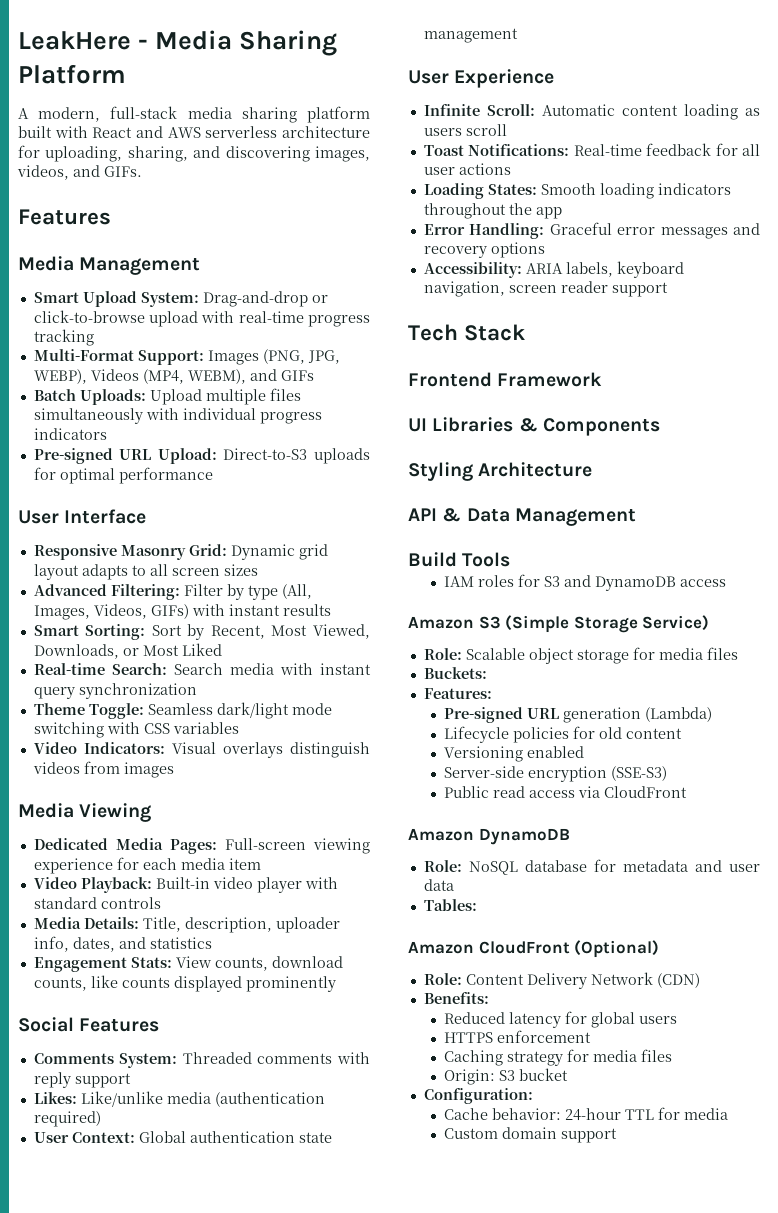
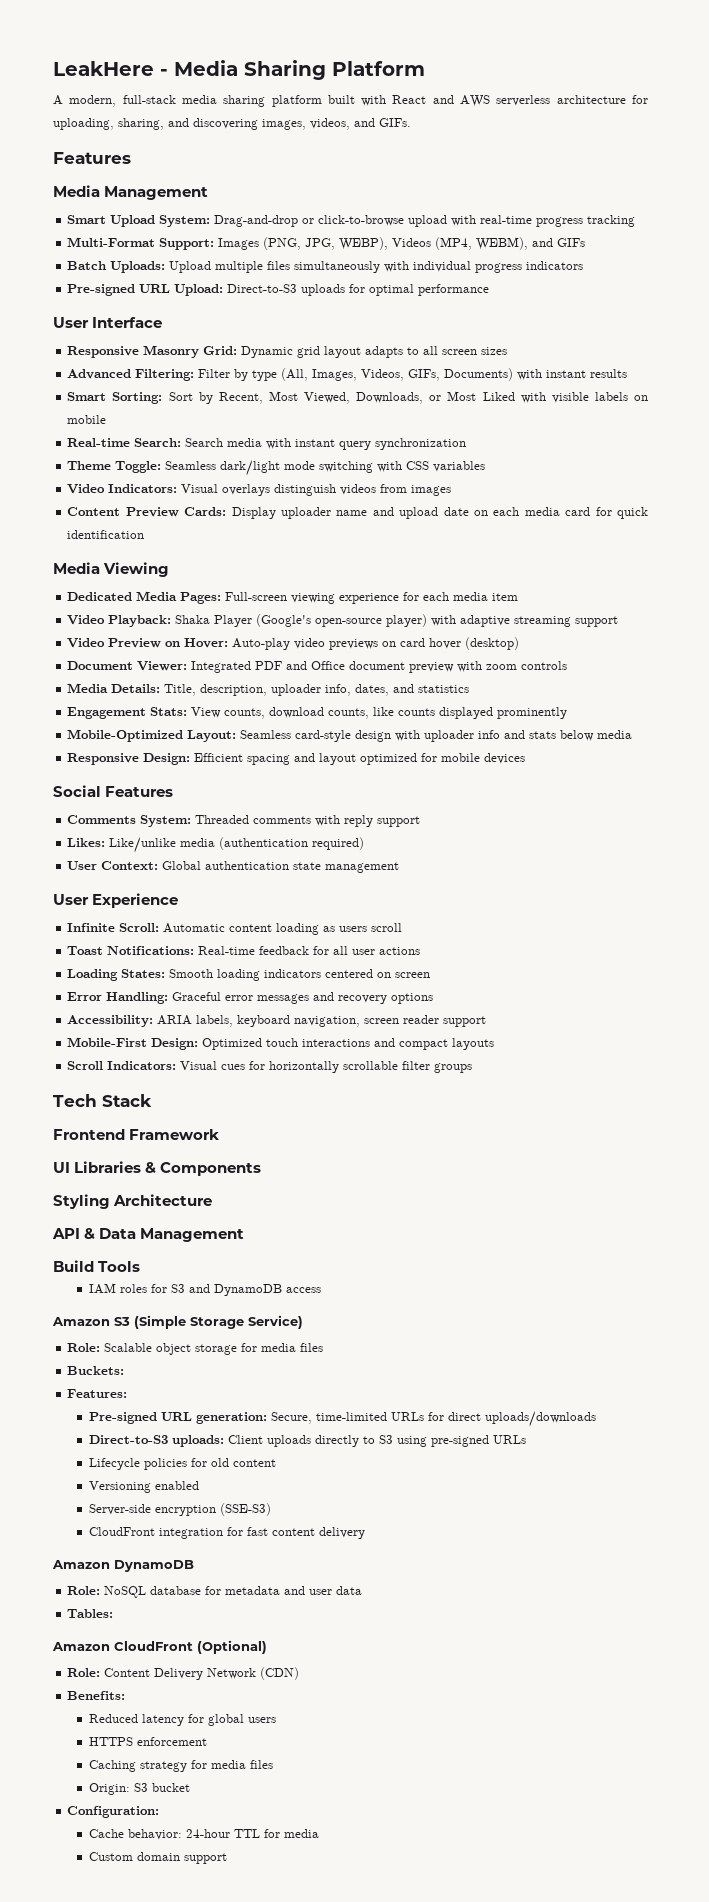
- Advanced Filtering: Filter by type (All, Images, Videos, GIFs) with instant results
+ Advanced Filtering: Filter by type (All, Images, Videos, GIFs, Documents) with instant results
- Smart Sorting: Sort by Recent, Most Viewed, Downloads, or Most Liked
+ Smart Sorting: Sort by Recent, Most Viewed, Downloads, or Most Liked with visible labels on mobile
+ Content Preview Cards: Display uploader name and upload date on each media card for quick identification
- Video Playback: Built-in video player with standard controls
+ Video Playback: Shaka Player (Google's open-source player) with adaptive streaming support
+ Video Preview on Hover: Auto-play video previews on card hover (desktop)
+ Document Viewer: Integrated PDF and Office document preview with zoom controls
+ Mobile-Optimized Layout: Seamless card-style design with uploader info and stats below media
+ Responsive Design: Efficient spacing and layout optimized for mobile devices
- Loading States: Smooth loading indicators throughout the app
+ Loading States: Smooth loading indicators centered on screen
+ Mobile-First Design: Optimized touch interactions and compact layouts
+ Scroll Indicators: Visual cues for horizontally scrollable filter groups
- Pre-signed URL generation (Lambda)
+ Pre-signed URL generation: Secure, time-limited URLs for direct uploads/downloads
+ Direct-to-S3 uploads: Client uploads directly to S3 using pre-signed URLs
- Public read access via CloudFront
+ CloudFront integration for fast content delivery

